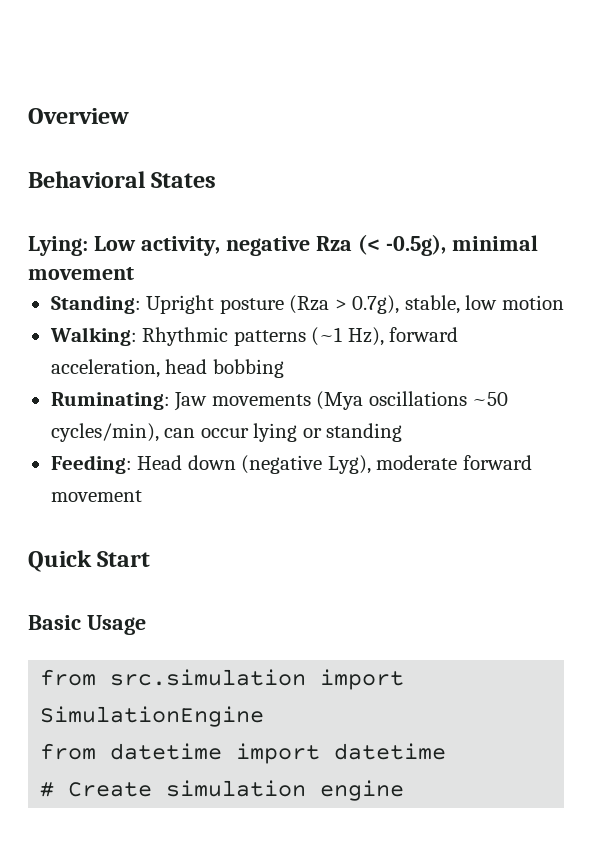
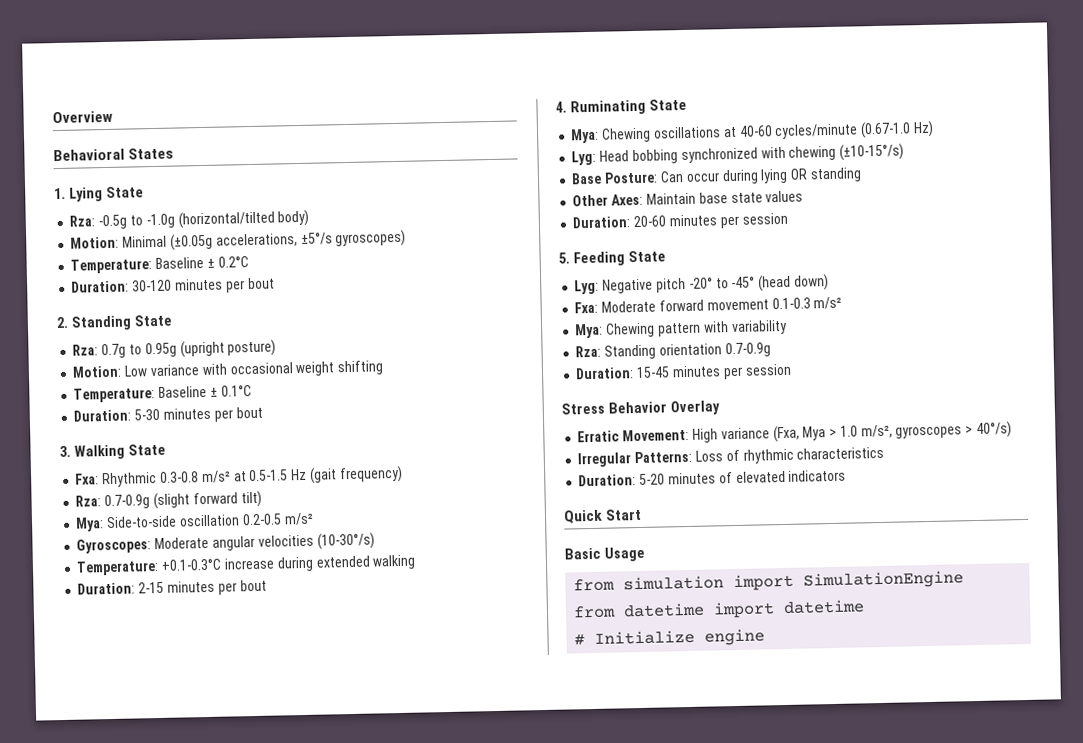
- Lying: Low activity, negative Rza (< -0.5g), minimal movement
- Standing: Upright posture (Rza > 0.7g), stable, low motion
- Walking: Rhythmic patterns (~1 Hz), forward acceleration, head bobbing
- Ruminating: Jaw movements (Mya oscillations ~50 cycles/min), can occur lying or standing
- Feeding: Head down (negative Lyg), moderate forward movement
+ 1. Lying State
+ Rza: -0.5g to -1.0g (horizontal/tilted body)
+ Motion: Minimal (±0.05g accelerations, ±5°/s gyroscopes)
+ Temperature: Baseline ± 0.2°C
+ Duration: 30-120 minutes per bout
+ 2. Standing State
+ Rza: 0.7g to 0.95g (upright posture)
+ Motion: Low variance with occasional weight shifting
+ Temperature: Baseline ± 0.1°C
+ Duration: 5-30 minutes per bout
+ 3. Walking State
+ Fxa: Rhythmic 0.3-0.8 m/s² at 0.5-1.5 Hz (gait frequency)
+ Rza: 0.7-0.9g (slight forward tilt)
+ Mya: Side-to-side oscillation 0.2-0.5 m/s²
+ Gyroscopes: Moderate angular velocities (10-30°/s)
+ Temperature: +0.1-0.3°C increase during extended walking
+ Duration: 2-15 minutes per bout
+ 4. Ruminating State
+ Mya: Chewing oscillations at 40-60 cycles/minute (0.67-1.0 Hz)
+ Lyg: Head bobbing synchronized with chewing (±10-15°/s)
+ Base Posture: Can occur during lying OR standing
+ Other Axes: Maintain base state values
+ Duration: 20-60 minutes per session
+ 5. Feeding State
+ Lyg: Negative pitch -20° to -45° (head down)
+ Fxa: Moderate forward movement 0.1-0.3 m/s²
+ Mya: Chewing pattern with variability
+ Rza: Standing orientation 0.7-0.9g
+ Duration: 15-45 minutes per session
+ Stress Behavior Overlay
+ Erratic Movement: High variance (Fxa, Mya > 1.0 m/s², gyroscopes > 40°/s)
+ Irregular Patterns: Loss of rhythmic characteristics
+ Duration: 5-20 minutes of elevated indicators
- from src.simulation import SimulationEngine
+ from simulation import SimulationEngine
- # Create simulation engine
+ # Initialize engine

